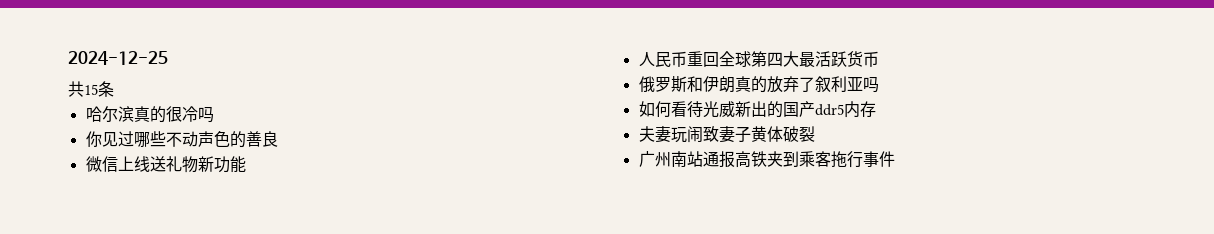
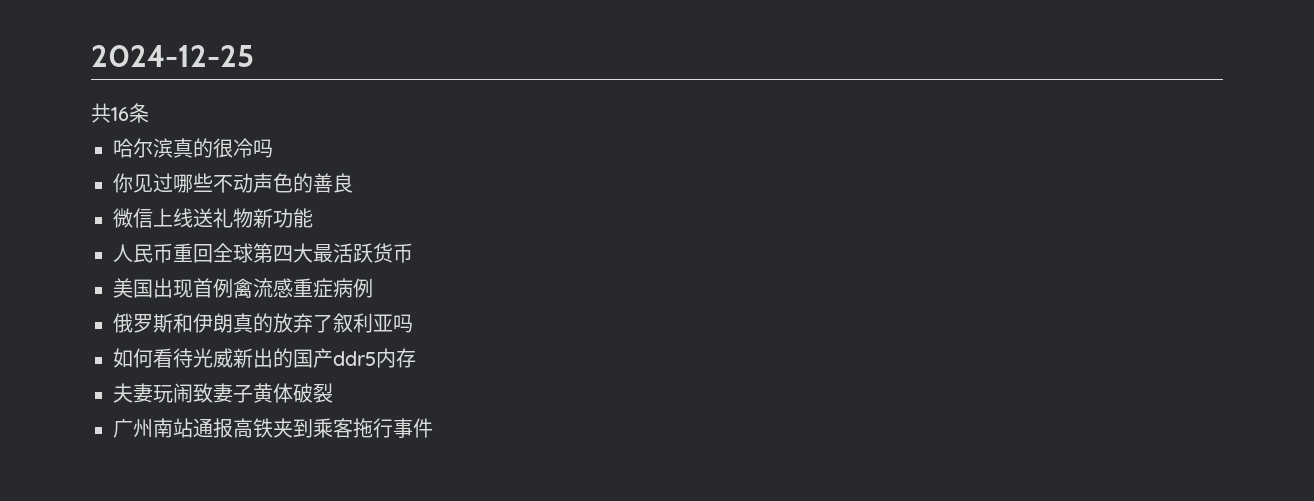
- 共15条
+ 共16条
+ 美国出现首例禽流感重症病例

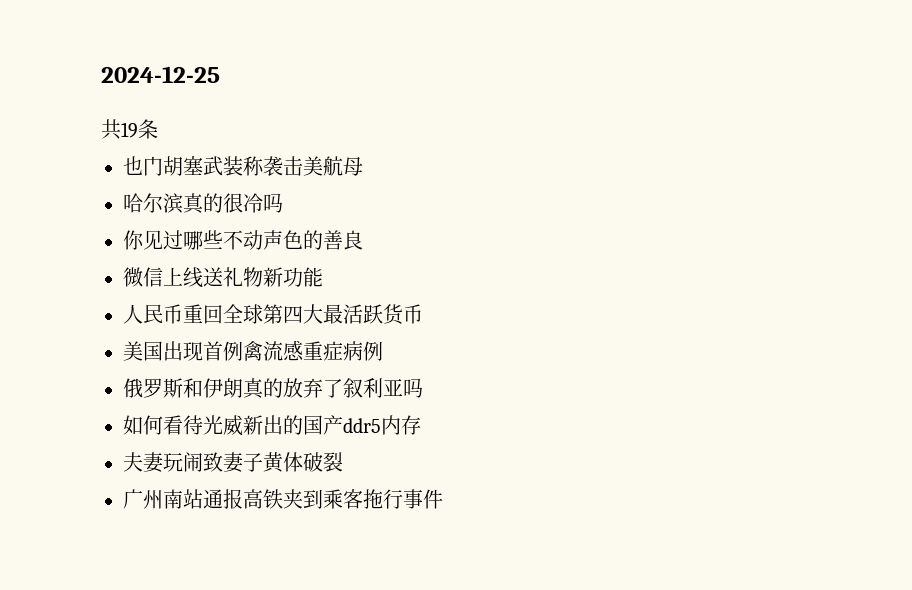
- 共16条
+ 共19条
+ 也门胡塞武装称袭击美航母

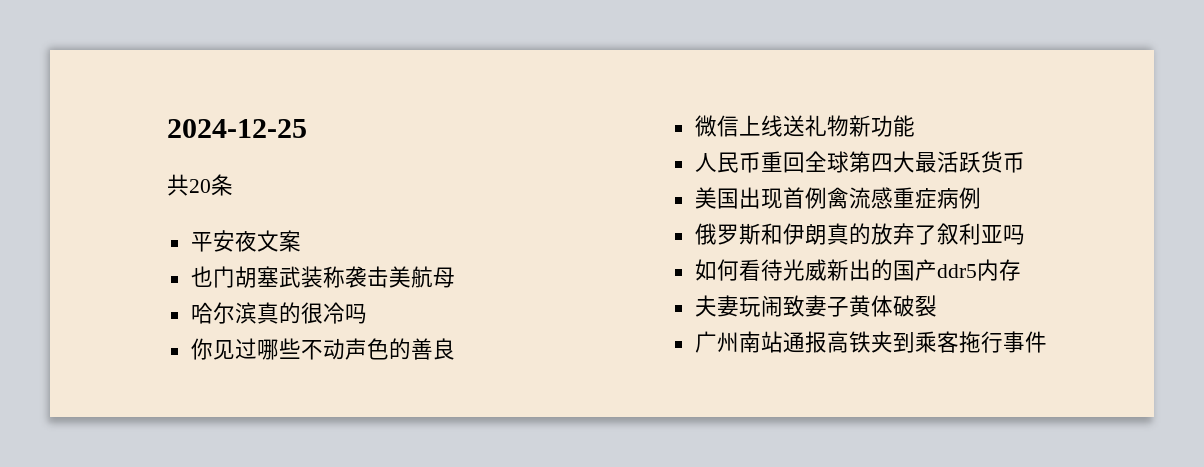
- 共19条
+ 共20条
+ 平安夜文案

